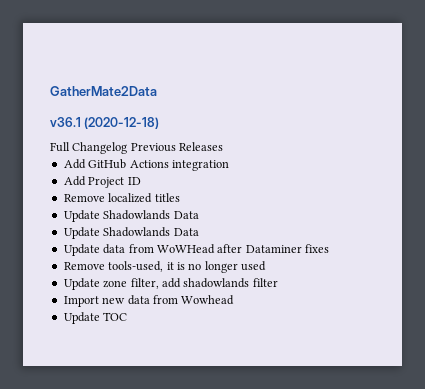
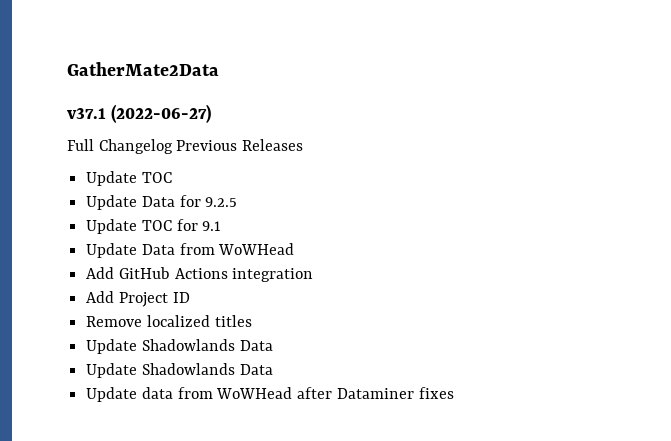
- v36.1 (2020-12-18)
+ v37.1 (2022-06-27)
  Full Changelog Previous Releases
+ Update TOC
+ Update Data for 9.2.5
+ Update TOC for 9.1
+ Update Data from WoWHead
- Remove tools-used, it is no longer used
- Update zone filter, add shadowlands filter
- Import new data from Wowhead
- Update TOC

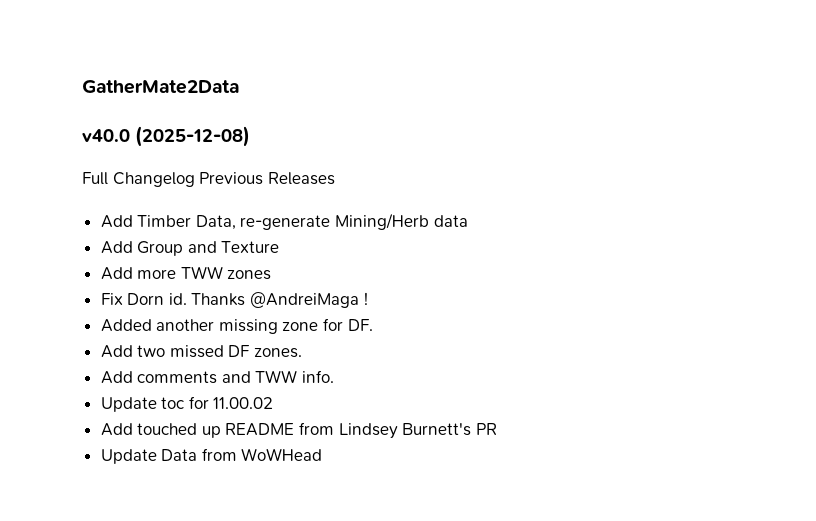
- v37.1 (2022-06-27)
+ v40.0 (2025-12-08)
  Full Changelog Previous Releases
- Update TOC
- Update Data for 9.2.5
- Update TOC for 9.1
+ Add Timber Data, re-generate Mining/Herb data
+ Add Group and Texture
+ Add more TWW zones
+ Fix Dorn id. Thanks @AndreiMaga !
+ Added another missing zone for DF.
+ Add two missed DF zones.
+ Add comments and TWW info.
+ Update toc for 11.00.02
+ Add touched up README from Lindsey Burnett's PR
  Update Data from WoWHead
- Add GitHub Actions integration
- Add Project ID
- Remove localized titles
- Update Shadowlands Data
- Update Shadowlands Data
- Update data from WoWHead after Dataminer fixes

